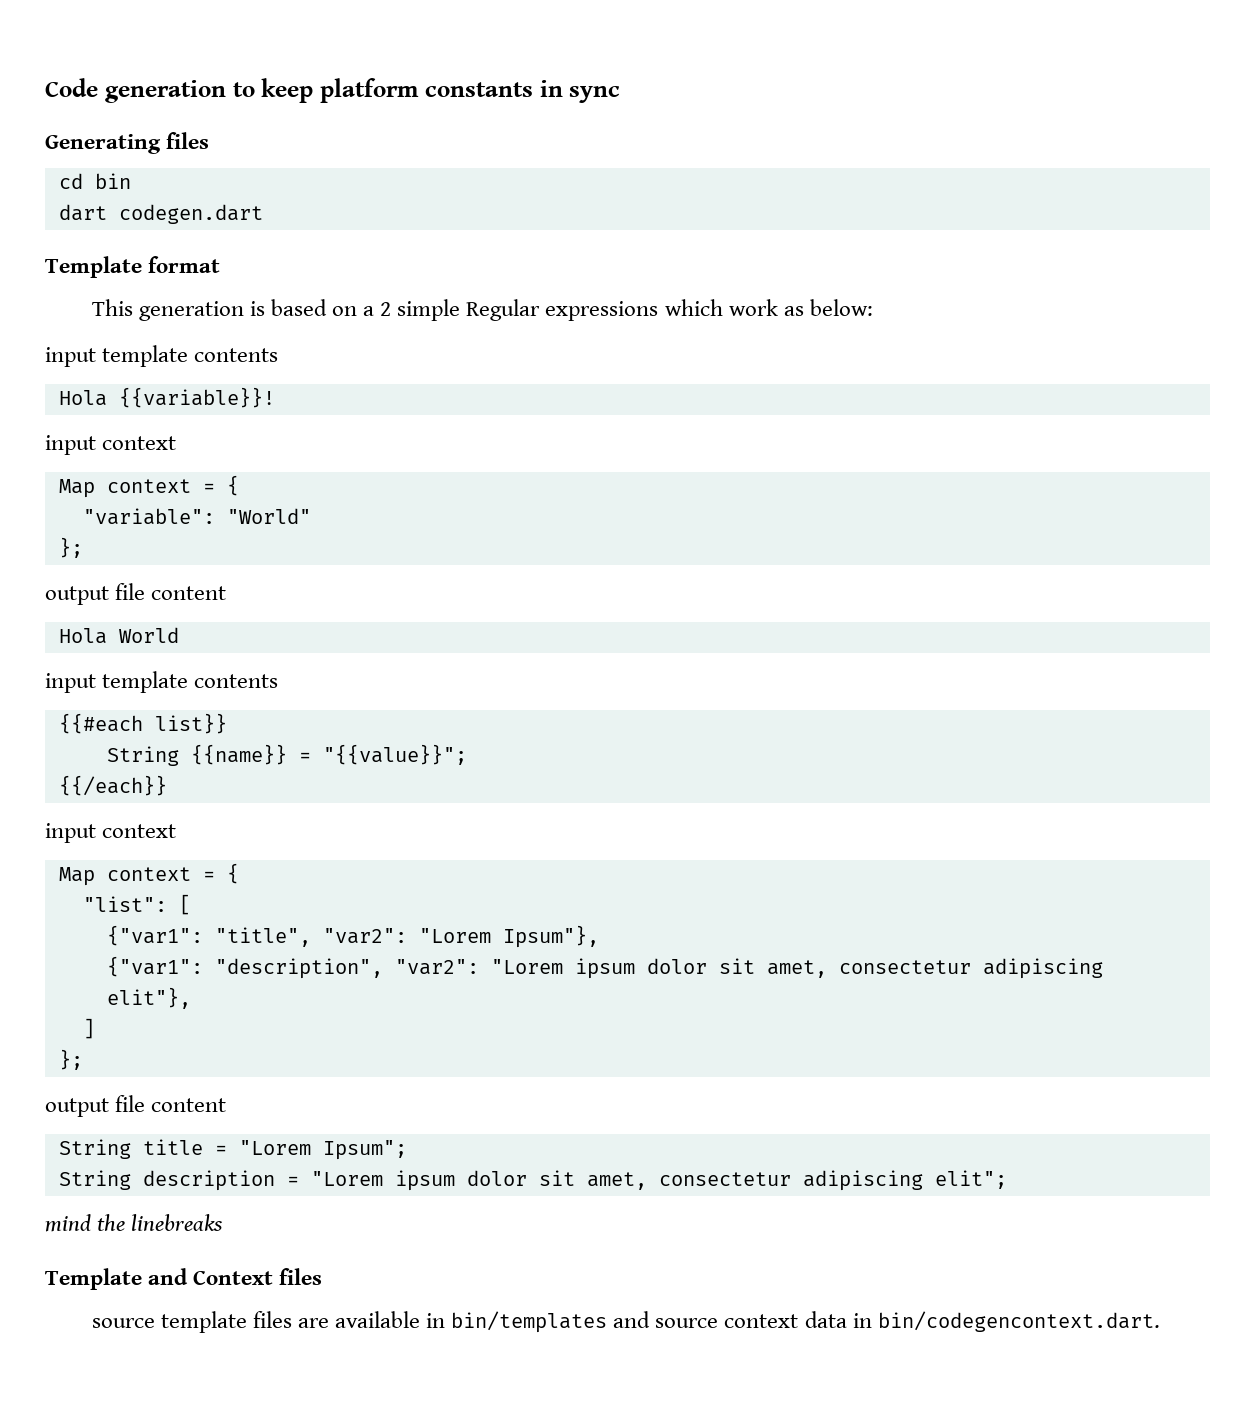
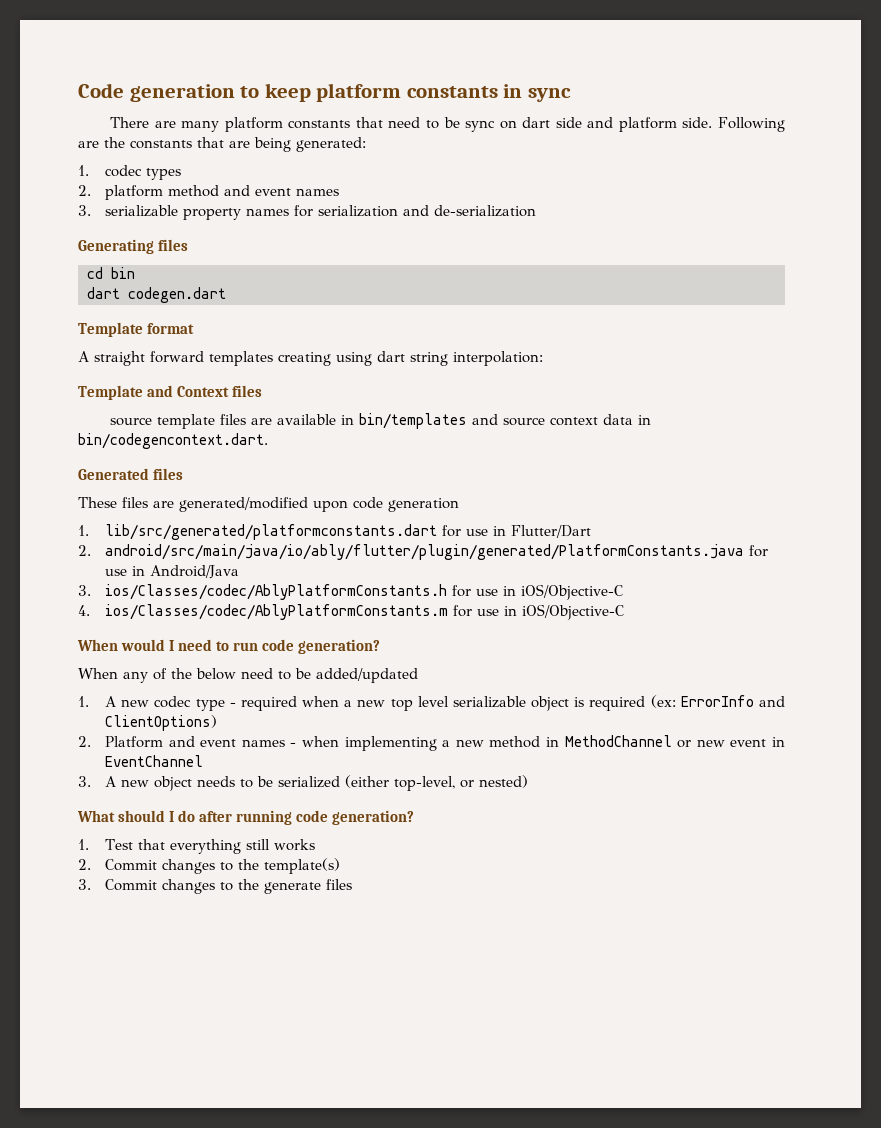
+ There are many platform constants that need to be sync on dart side and platform side. Following are the constants that are being generated:
+ 1. codec types
+ 2. platform method and event names
+ 3. serializable property names for serialization and de-serialization
- This generation is based on a 2 simple Regular expressions which work as below:
- input template contents
- Hola {{variable}}!
- input context
- Map context = {
- "variable": "World"
- };
- output file content
- Hola World
- input template contents
- {{#each list}}
- String {{name}} = "{{value}}";
- {{/each}}
- input context
- Map context = {
- "list": [
- {"var1": "title", "var2": "Lorem Ipsum"},
- {"var1": "description", "var2": "Lorem ipsum dolor sit amet, consectetur adipiscing elit"},
- ]
- };
- output file content
- String title = "Lorem Ipsum";
- String description = "Lorem ipsum dolor sit amet, consectetur adipiscing elit";
- mind the linebreaks
+ A straight forward templates creating using dart string interpolation:
+ Generated files
+ These files are generated/modified upon code generation
+ 1. lib/src/generated/platformconstants.dart for use in Flutter/Dart
+ 2. android/src/main/java/io/ably/flutter/plugin/generated/PlatformConstants.java for use in Android/Java
+ 3. ios/Classes/codec/AblyPlatformConstants.h for use in iOS/Objective-C
+ 4. ios/Classes/codec/AblyPlatformConstants.m for use in iOS/Objective-C
+ When would I need to run code generation?
+ When any of the below need to be added/updated
+ 1. A new codec type - required when a new top level serializable object is required (ex: ErrorInfo and ClientOptions)
+ 2. Platform and event names - when implementing a new method in MethodChannel or new event in EventChannel
+ 3. A new object needs to be serialized (either top-level, or nested)
+ What should I do after running code generation?
+ 1. Test that everything still works
+ 2. Commit changes to the template(s)
+ 3. Commit changes to the generate files

